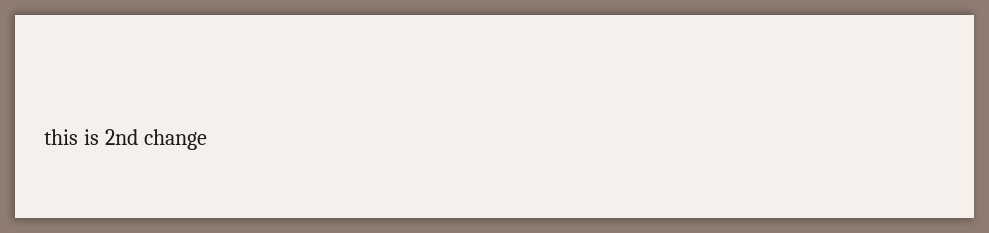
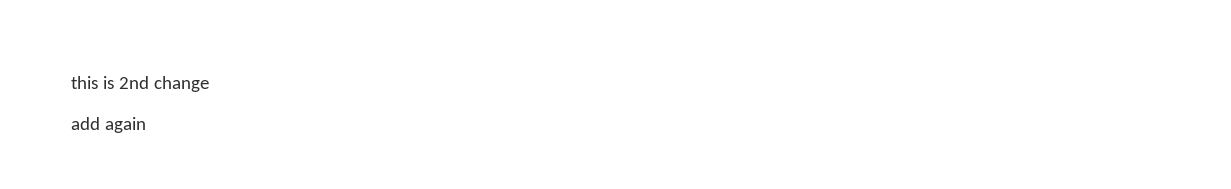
+ add again

